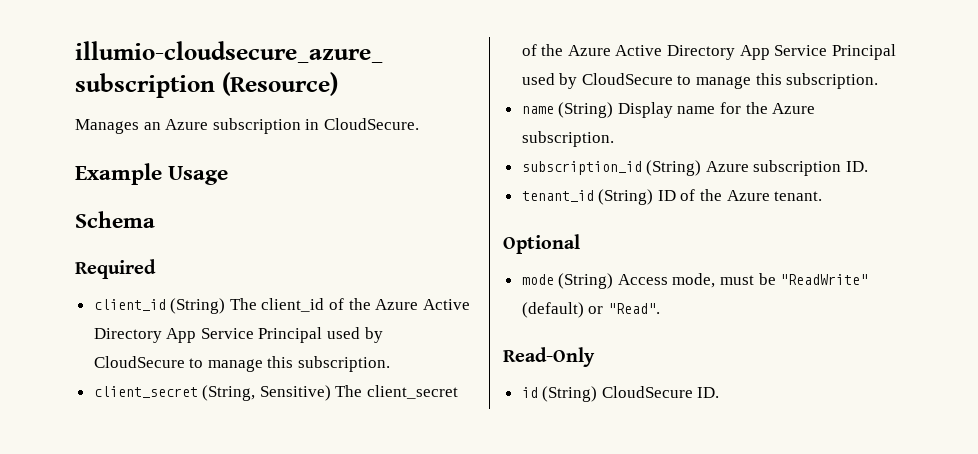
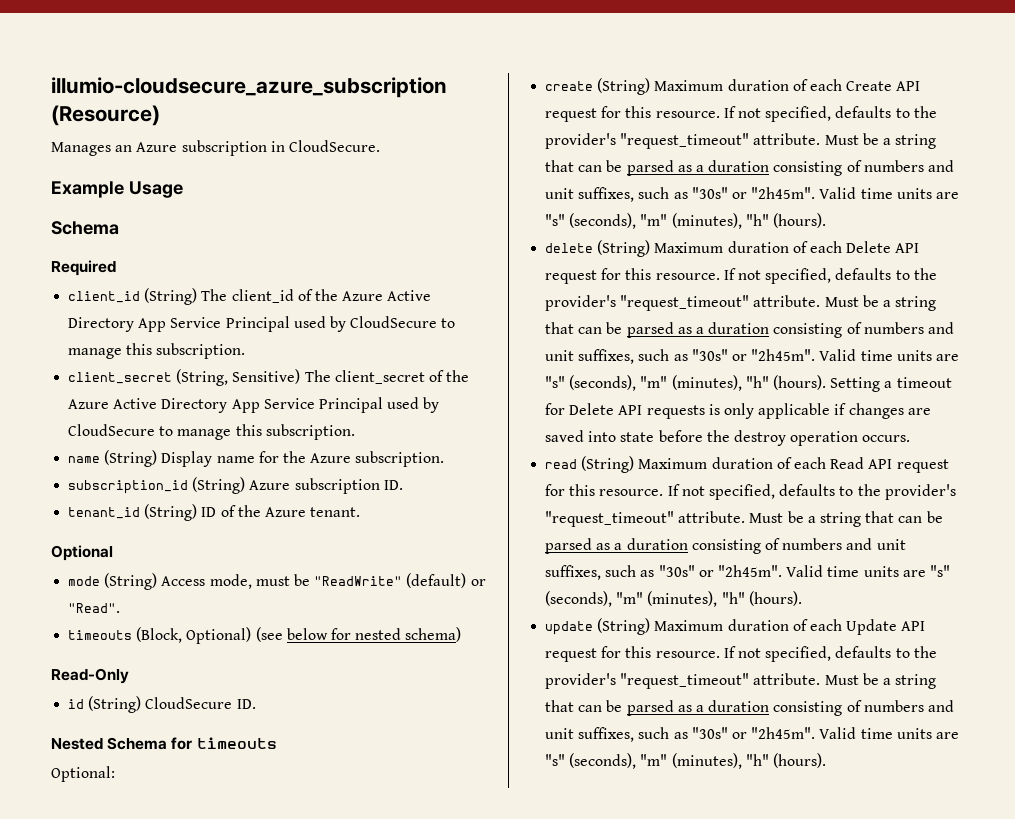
+ timeouts (Block, Optional) (see below for nested schema)
+ Nested Schema for timeouts
+ Optional:
+ create (String) Maximum duration of each Create API request for this resource. If not specified, defaults to the provider's "request_timeout" attribute. Must be a string that can be parsed as a duration consisting of numbers and unit suffixes, such as "30s" or "2h45m". Valid time units are "s" (seconds), "m" (minutes), "h" (hours).
+ delete (String) Maximum duration of each Delete API request for this resource. If not specified, defaults to the provider's "request_timeout" attribute. Must be a string that can be parsed as a duration consisting of numbers and unit suffixes, such as "30s" or "2h45m". Valid time units are "s" (seconds), "m" (minutes), "h" (hours). Setting a timeout for Delete API requests is only applicable if changes are saved into state before the destroy operation occurs.
+ read (String) Maximum duration of each Read API request for this resource. If not specified, defaults to the provider's "request_timeout" attribute. Must be a string that can be parsed as a duration consisting of numbers and unit suffixes, such as "30s" or "2h45m". Valid time units are "s" (seconds), "m" (minutes), "h" (hours).
+ update (String) Maximum duration of each Update API request for this resource. If not specified, defaults to the provider's "request_timeout" attribute. Must be a string that can be parsed as a duration consisting of numbers and unit suffixes, such as "30s" or "2h45m". Valid time units are "s" (seconds), "m" (minutes), "h" (hours).

